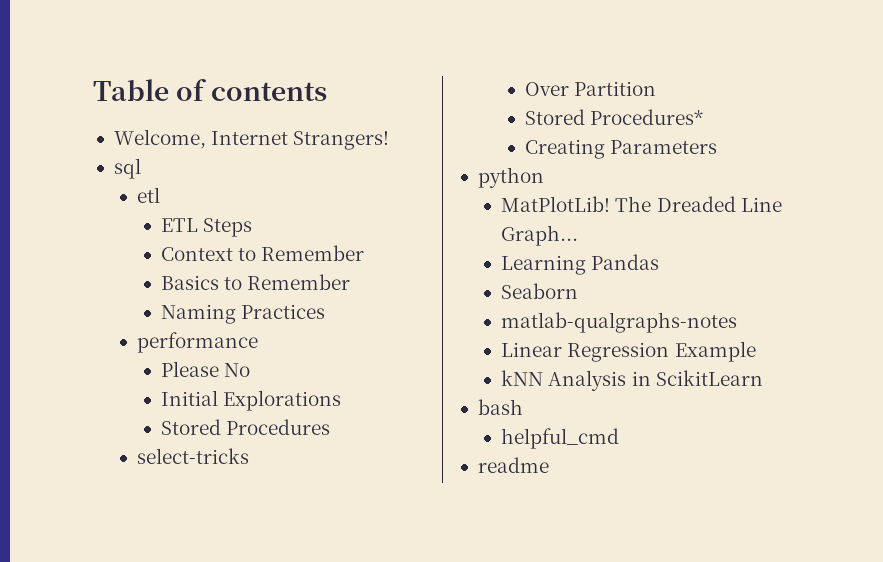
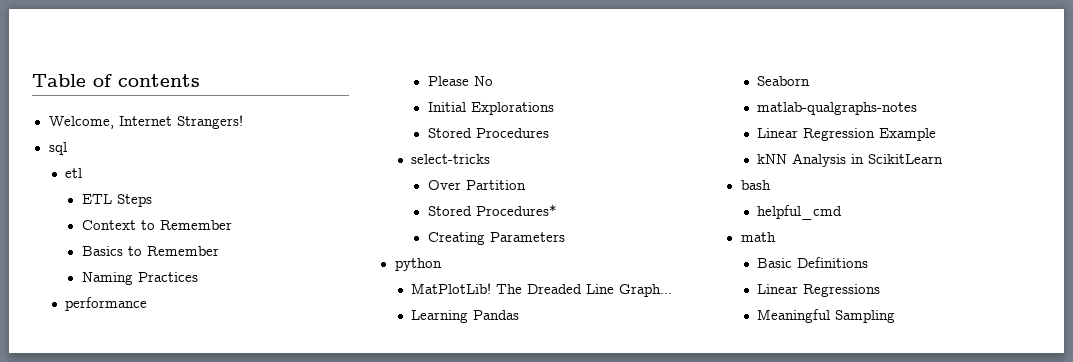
- readme
+ math
+ Basic Definitions
+ Linear Regressions
+ Meaningful Sampling

